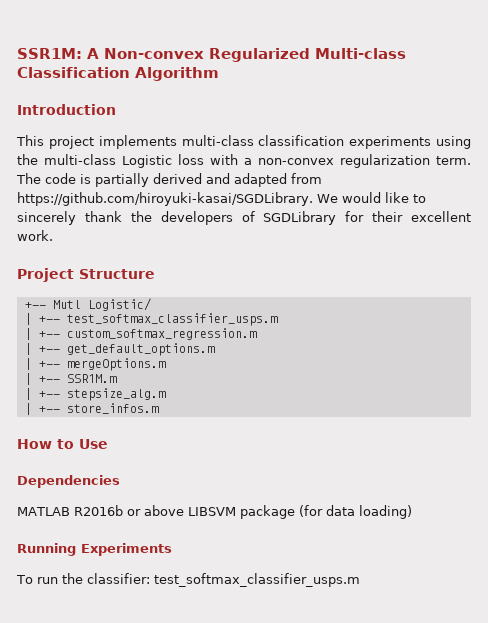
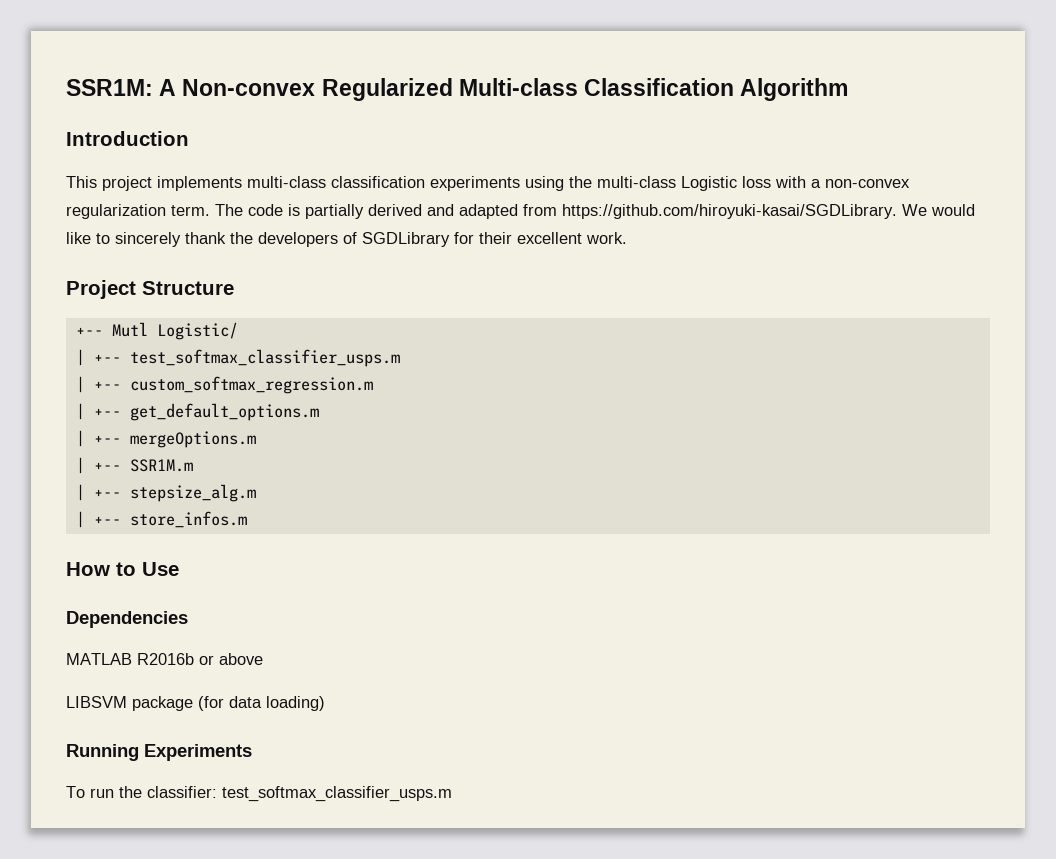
- MATLAB R2016b or above LIBSVM package (for data loading)
+ MATLAB R2016b or above
+ LIBSVM package (for data loading)

